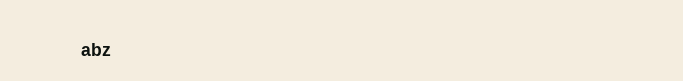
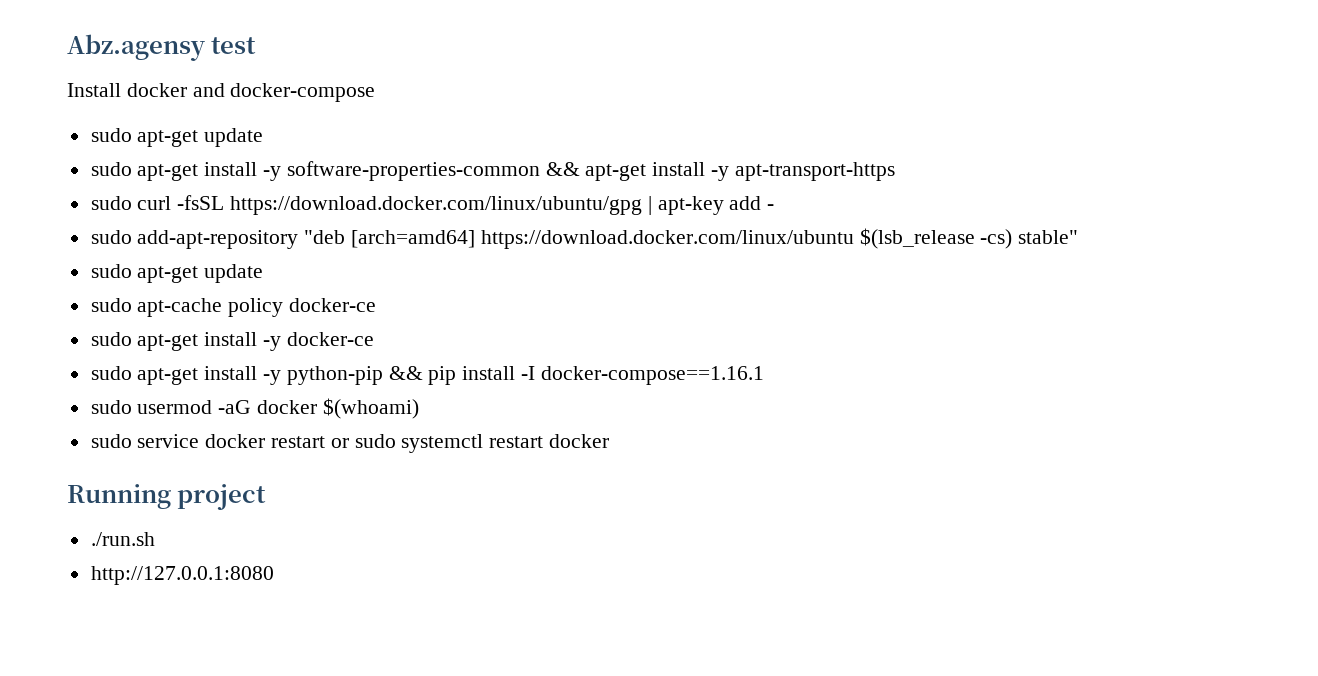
- abz
+ Abz.agensy test
+ Install docker and docker-compose
+ sudo apt-get update
+ sudo apt-get install -y software-properties-common && apt-get install -y apt-transport-https
+ sudo curl -fsSL https://download.docker.com/linux/ubuntu/gpg | apt-key add -
+ sudo add-apt-repository "deb [arch=amd64] https://download.docker.com/linux/ubuntu $(lsb_release -cs) stable"
+ sudo apt-get update
+ sudo apt-cache policy docker-ce
+ sudo apt-get install -y docker-ce
+ sudo apt-get install -y python-pip && pip install -I docker-compose==1.16.1
+ sudo usermod -aG docker $(whoami)
+ sudo service docker restart or sudo systemctl restart docker
+ Running project
+ ./run.sh
+ http://127.0.0.1:8080

